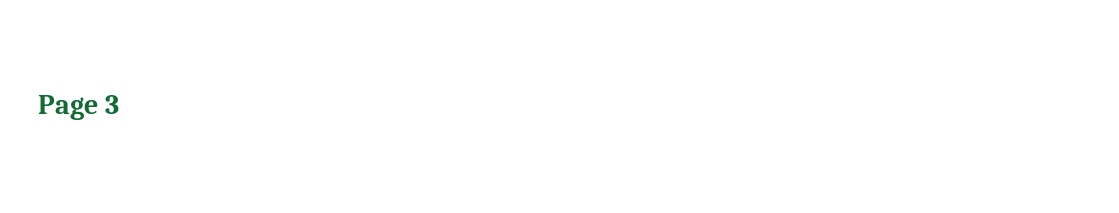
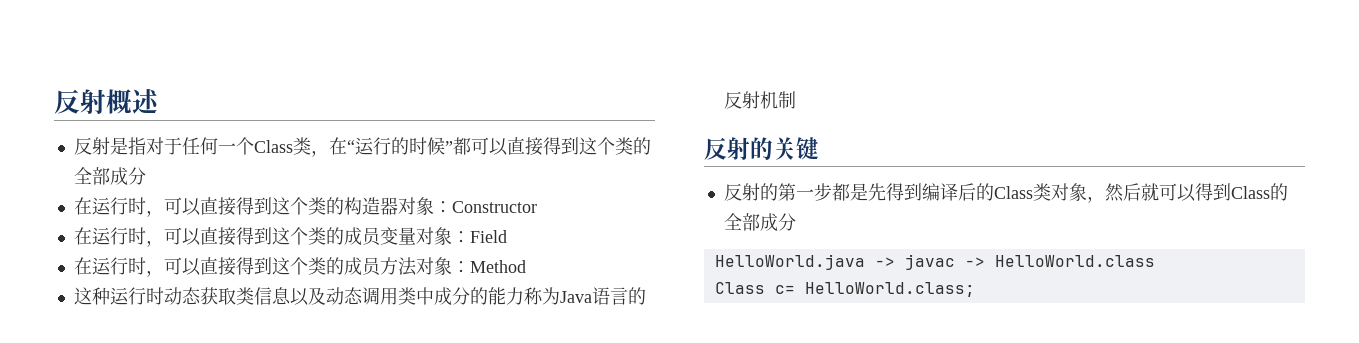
- Page 3
+ 反射概述
+ 反射是指对于任何一个Class类，在“运行的时候”都可以直接得到这个类的全部成分
+ 在运行时，可以直接得到这个类的构造器对象：Constructor
+ 在运行时，可以直接得到这个类的成员变量对象：Field
+ 在运行时，可以直接得到这个类的成员方法对象：Method
+ 这种运行时动态获取类信息以及动态调用类中成分的能力称为Java语言的反射机制
+ 反射的关键
+ 反射的第一步都是先得到编译后的Class类对象，然后就可以得到Class的全部成分
+ HelloWorld.java -> javac -> HelloWorld.class
+ Class c= HelloWorld.class;

